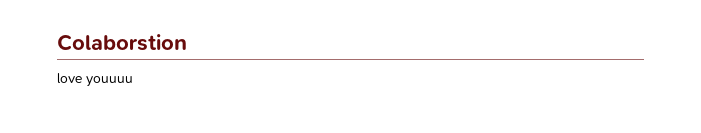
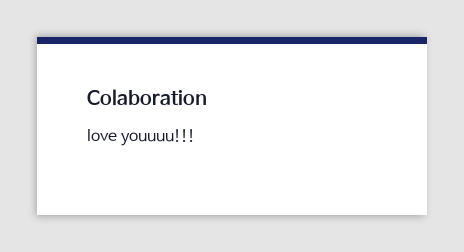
- Colaborstion
+ Colaboration
- love youuuu
+ love youuuu!!!

